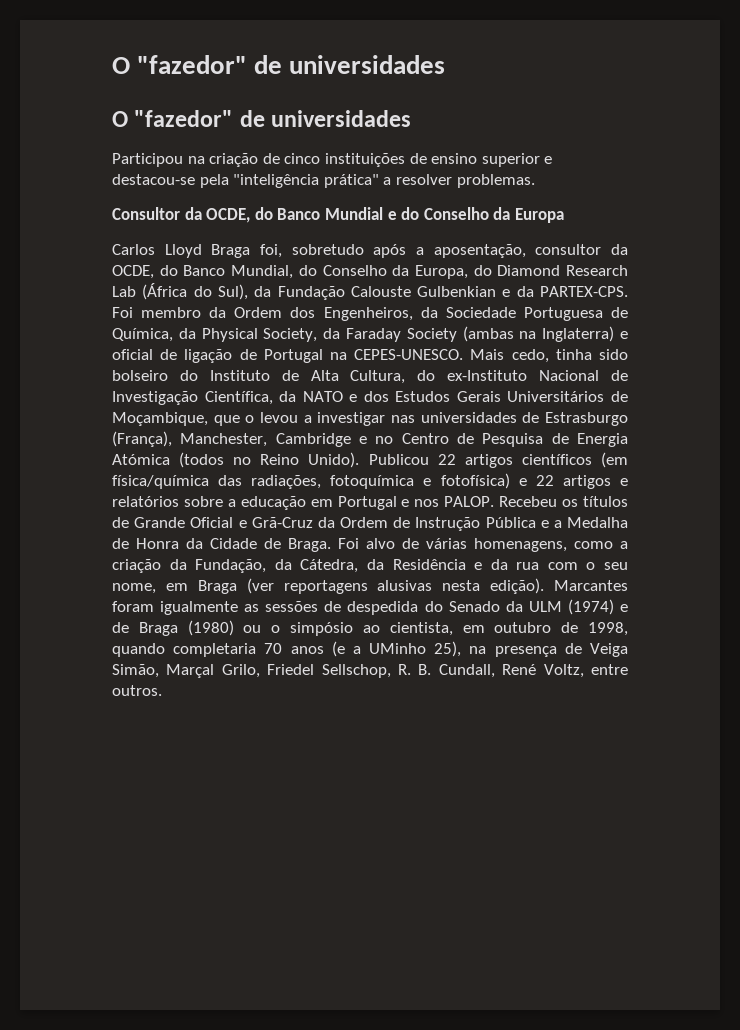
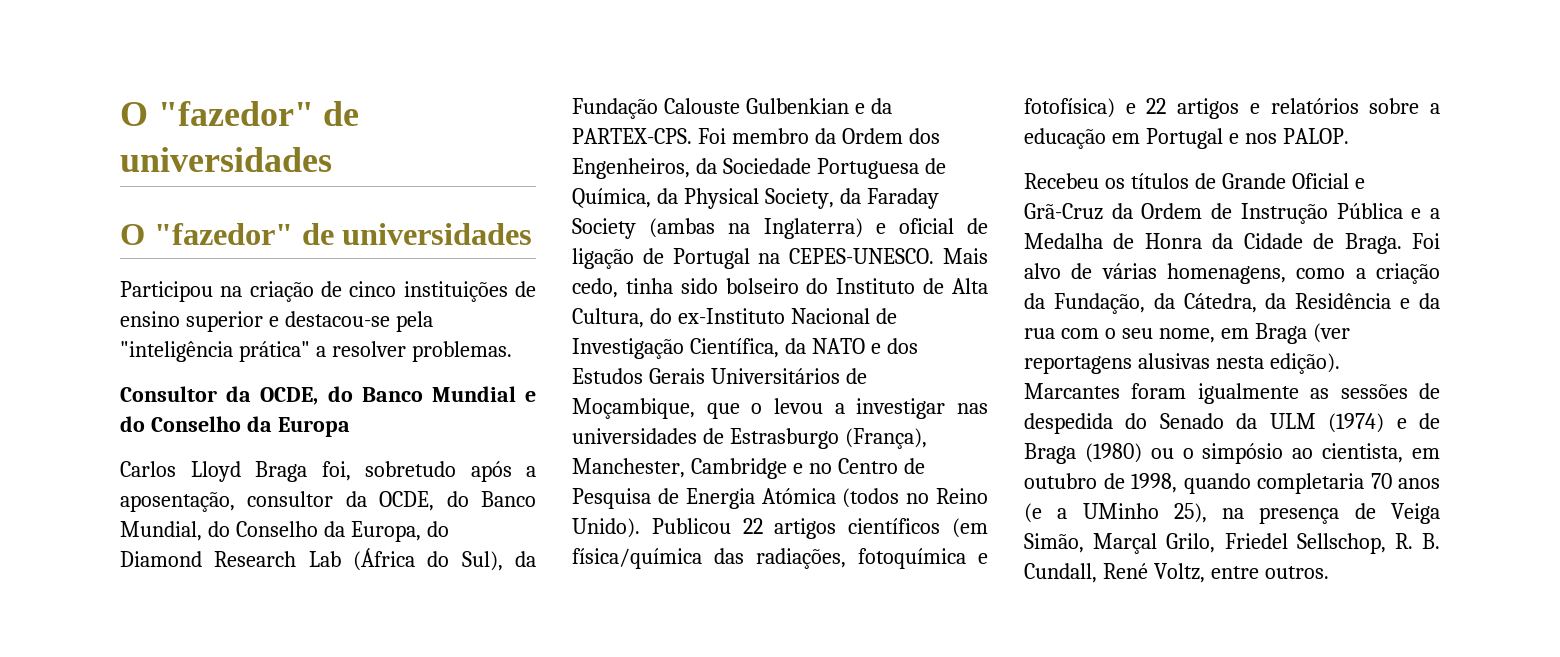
- Publicou 22 artigos científicos (em física/química das radiações, fotoquímica e fotofísica) e 22 artigos e relatórios sobre a educação em Portugal e nos PALOP. Recebeu os títulos de Grande Oficial e Grã-Cruz da Ordem de Instrução Pública e a Medalha de Honra da Cidade de Braga.
+ Publicou 22 artigos científicos (em física/química das radiações, fotoquímica e fotofísica) e 22 artigos e relatórios sobre a educação em Portugal e nos PALOP.
+ Recebeu os títulos de Grande Oficial e Grã-Cruz da Ordem de Instrução Pública e a Medalha de Honra da Cidade de Braga.

